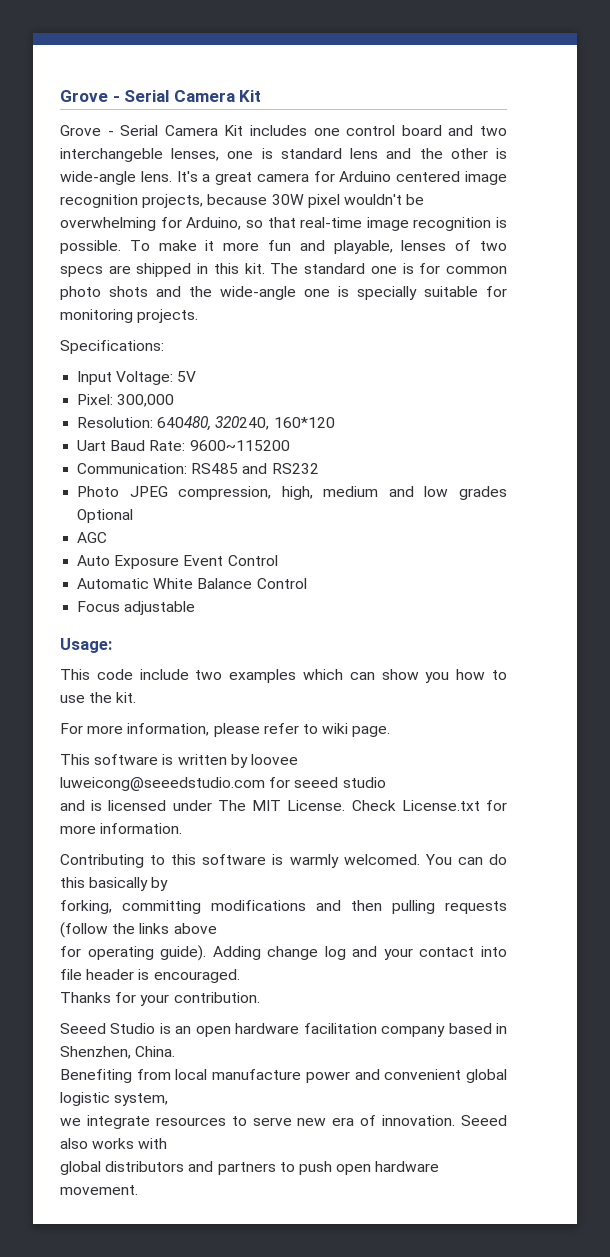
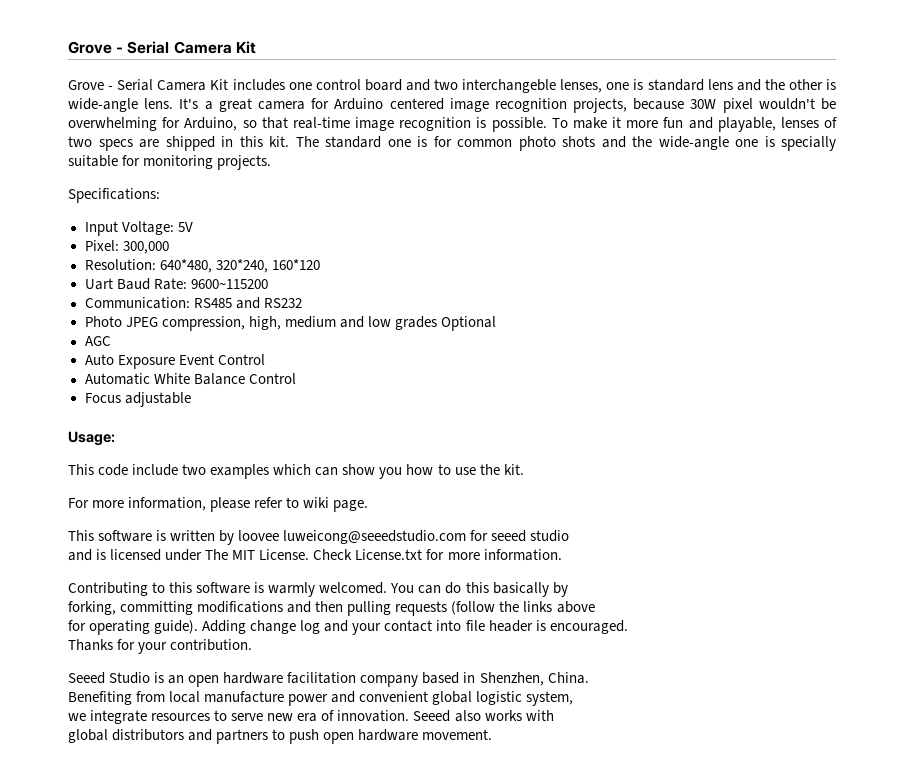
- Resolution: 640480, 320240, 160*120
+ Resolution: 640*480, 320*240, 160*120

